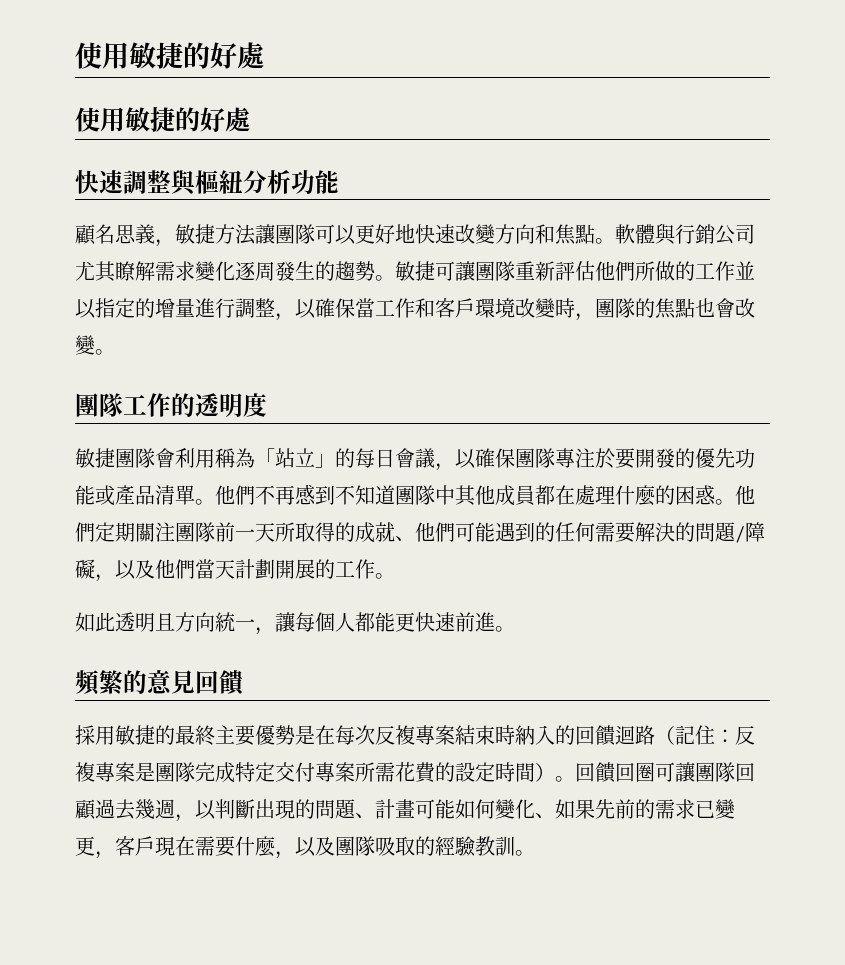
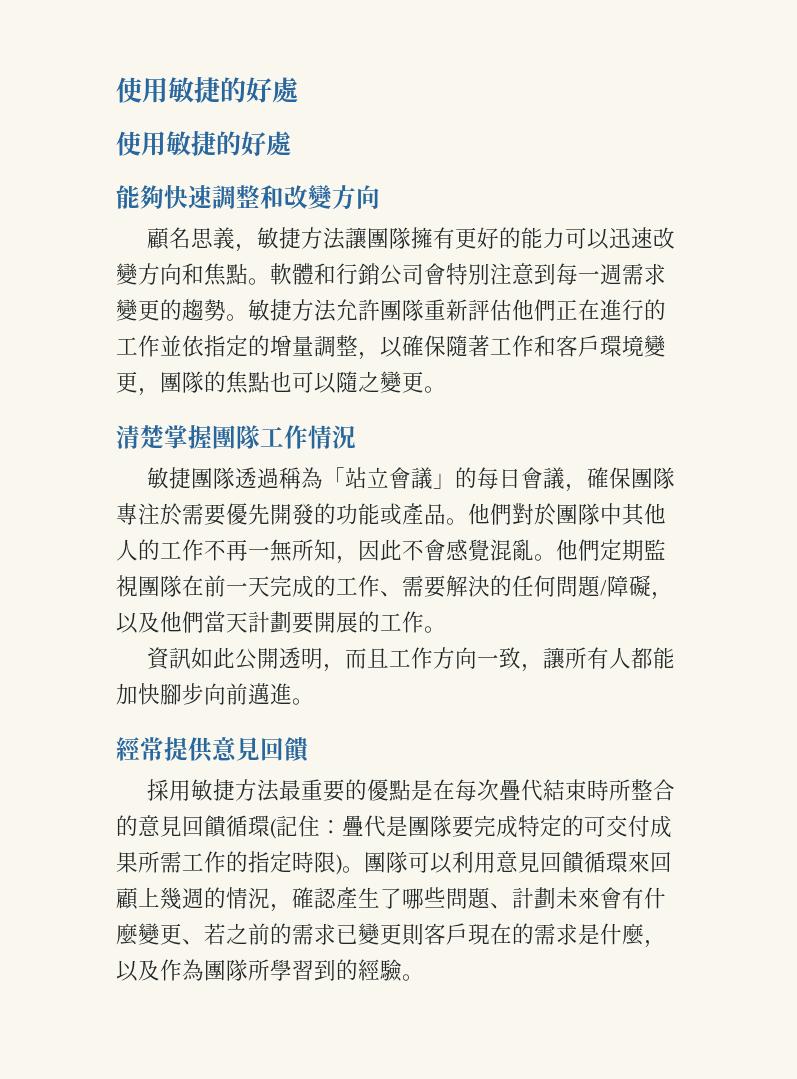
- 快速調整與樞紐分析功能
+ 能夠快速調整和改變方向
- 顧名思義，敏捷方法讓團隊可以更好地快速改變方向和焦點。
+ 顧名思義，敏捷方法讓團隊擁有更好的能力可以迅速改變方向和焦點。
- 軟體與行銷公司尤其瞭解需求變化逐周發生的趨勢。
+ 軟體和行銷公司會特別注意到每一週需求變更的趨勢。
- 敏捷可讓團隊重新評估他們所做的工作並以指定的增量進行調整，以確保當工作和客戶環境改變時，團隊的焦點也會改變。
- 團隊工作的透明度
+ 敏捷方法允許團隊重新評估他們正在進行的工作並依指定的增量調整，以確保隨著工作和客戶環境變更，團隊的焦點也可以隨之變更。
+ 清楚掌握團隊工作情況
- 敏捷團隊會利用稱為「站立」的每日會議，以確保團隊專注於要開發的優先功能或產品清單。他們不再感到不知道團隊中其他成員都在處理什麼的困惑。他們定期關注團隊前一天所取得的成就、他們可能遇到的任何需要解決的問題/障礙，以及他們當天計劃開展的工作。
+ 敏捷團隊透過稱為「站立會議」的每日會議，確保團隊專注於需要優先開發的功能或產品。他們對於團隊中其他人的工作不再一無所知，因此不會感覺混亂。他們定期監視團隊在前一天完成的工作、需要解決的任何問題/障礙，以及他們當天計劃要開展的工作。
- 如此透明且方向統一，讓每個人都能更快速前進。
+ 資訊如此公開透明，而且工作方向一致，讓所有人都能加快腳步向前邁進。
- 頻繁的意見回饋
+ 經常提供意見回饋
- 採用敏捷的最終主要優勢是在每次反複專案結束時納入的回饋迴路（記住：反複專案是團隊完成特定交付專案所需花費的設定時間）。回饋回圈可讓團隊回顧過去幾週，以判斷出現的問題、計畫可能如何變化、如果先前的需求已變更，客戶現在需要什麼，以及團隊吸取的經驗教訓。
+ 採用敏捷方法最重要的優點是在每次疊代結束時所整合的意見回饋循環(記住：疊代是團隊要完成特定的可交付成果所需工作的指定時限)。團隊可以利用意見回饋循環來回顧上幾週的情況，確認產生了哪些問題、計劃未來會有什麼變更、若之前的需求已變更則客戶現在的需求是什麼，以及作為團隊所學習到的經驗。

